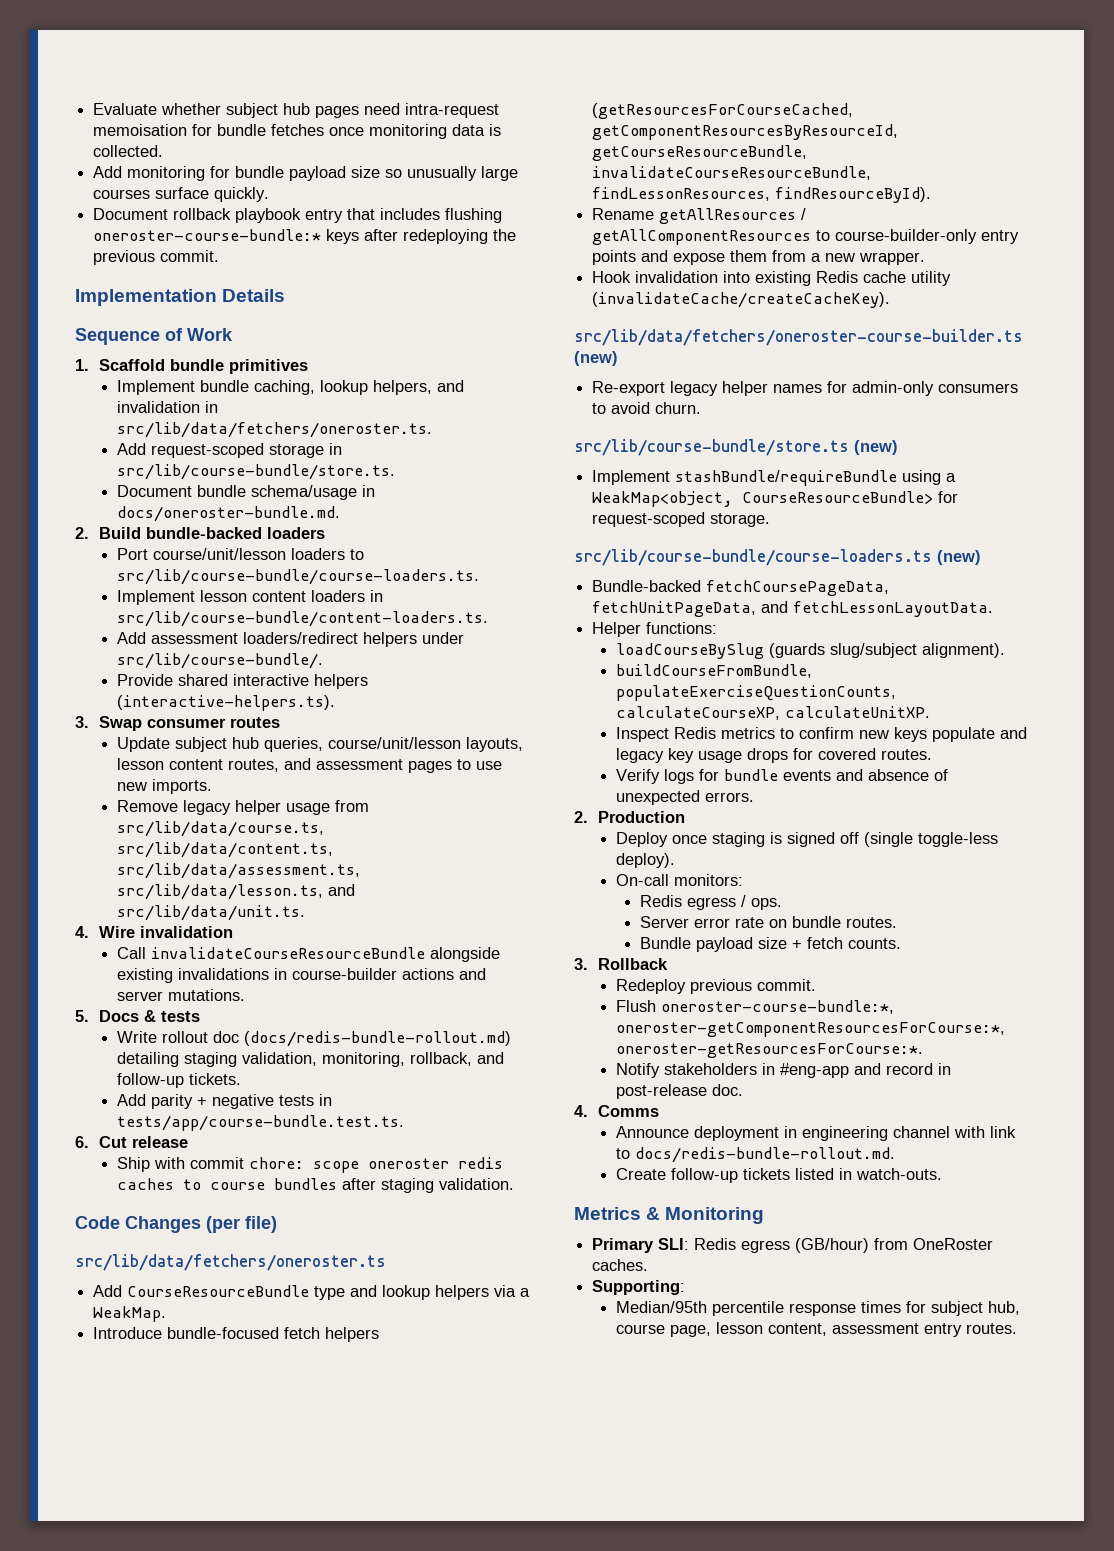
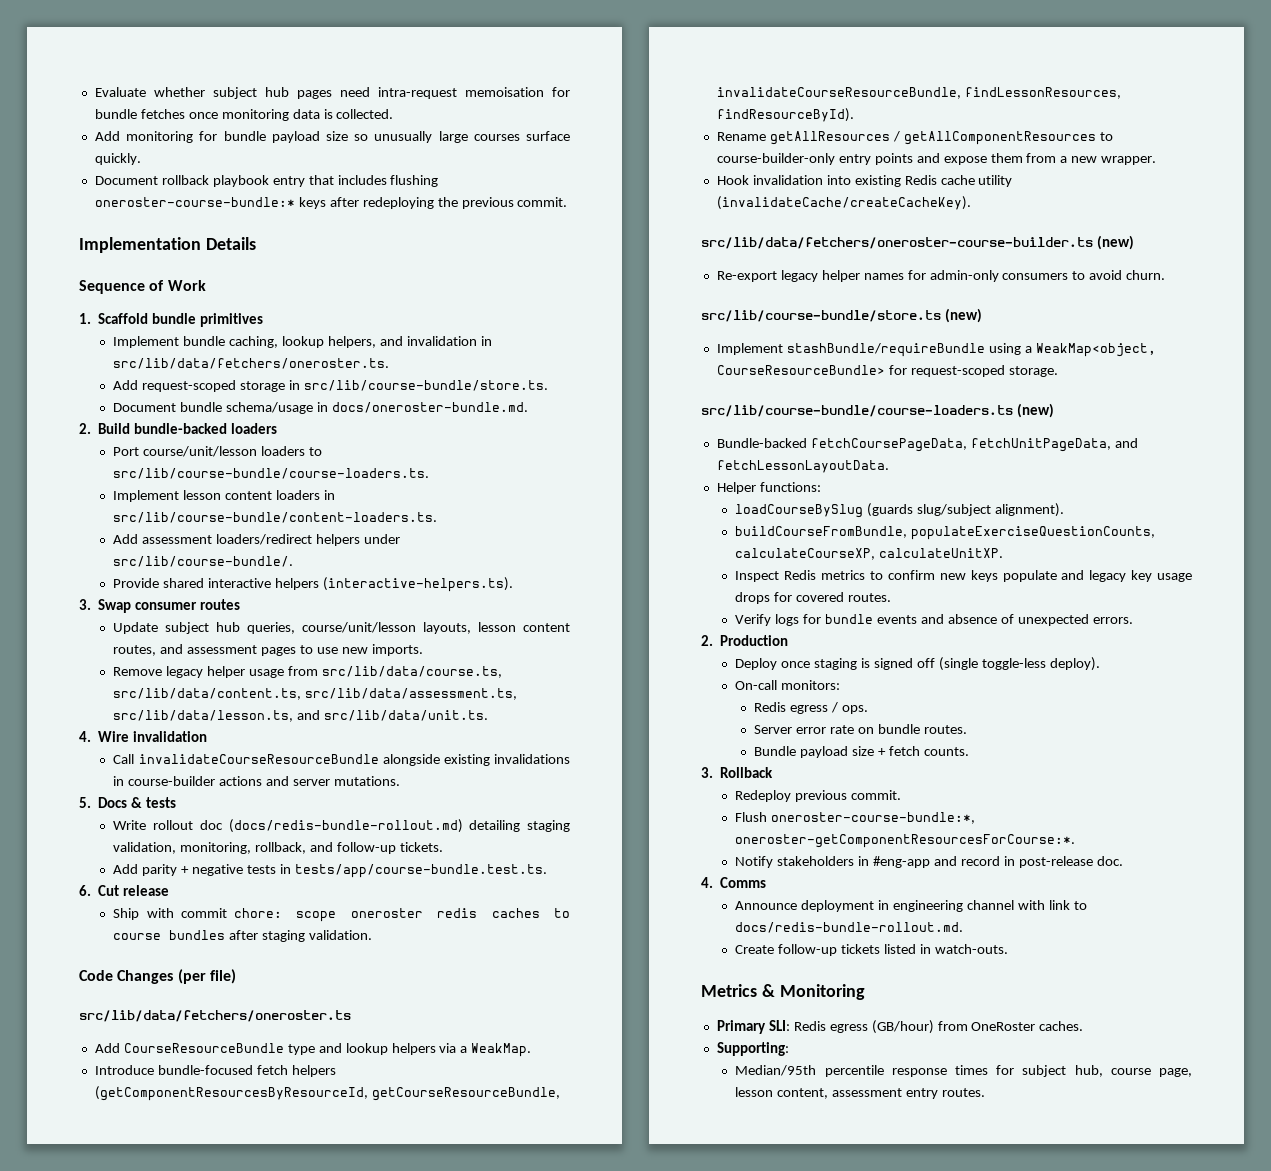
- Introduce bundle-focused fetch helpers (getResourcesForCourseCached, getComponentResourcesByResourceId, getCourseResourceBundle, invalidateCourseResourceBundle, findLessonResources, findResourceById).
+ Introduce bundle-focused fetch helpers (getComponentResourcesByResourceId, getCourseResourceBundle, invalidateCourseResourceBundle, findLessonResources, findResourceById).
- Flush oneroster-course-bundle:*, oneroster-getComponentResourcesForCourse:*, oneroster-getResourcesForCourse:*.
+ Flush oneroster-course-bundle:*, oneroster-getComponentResourcesForCourse:*.

